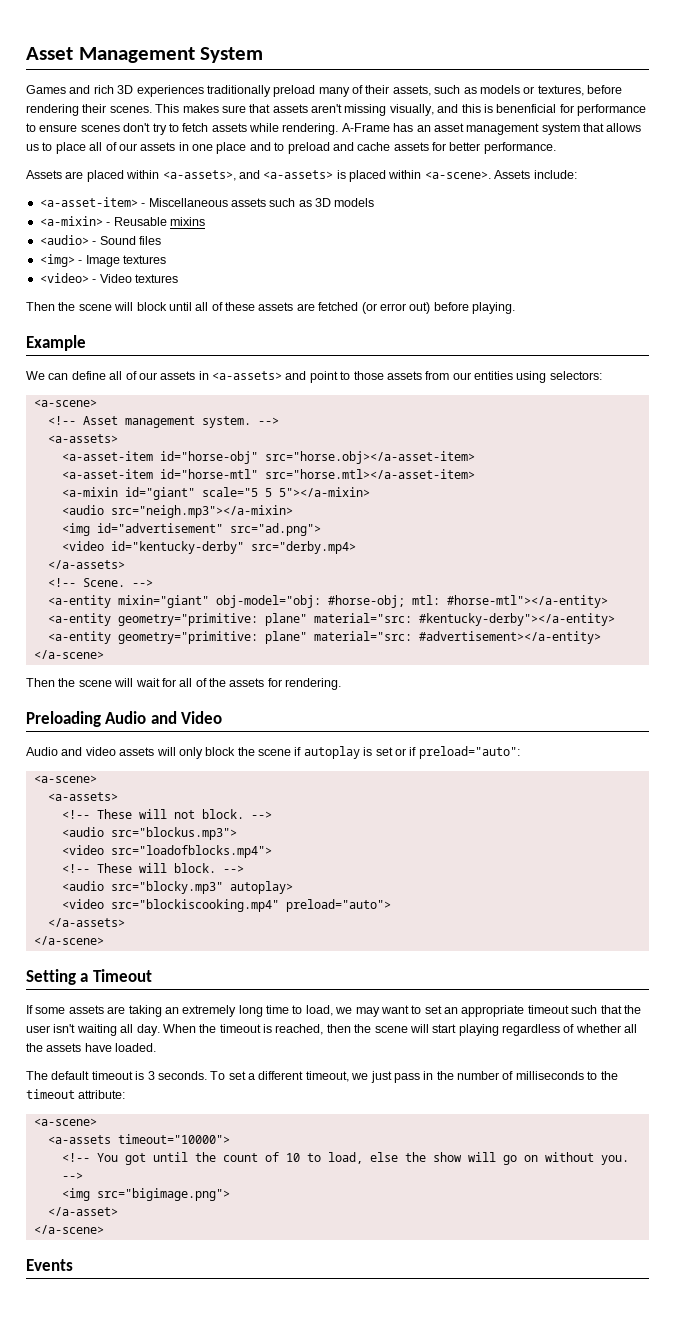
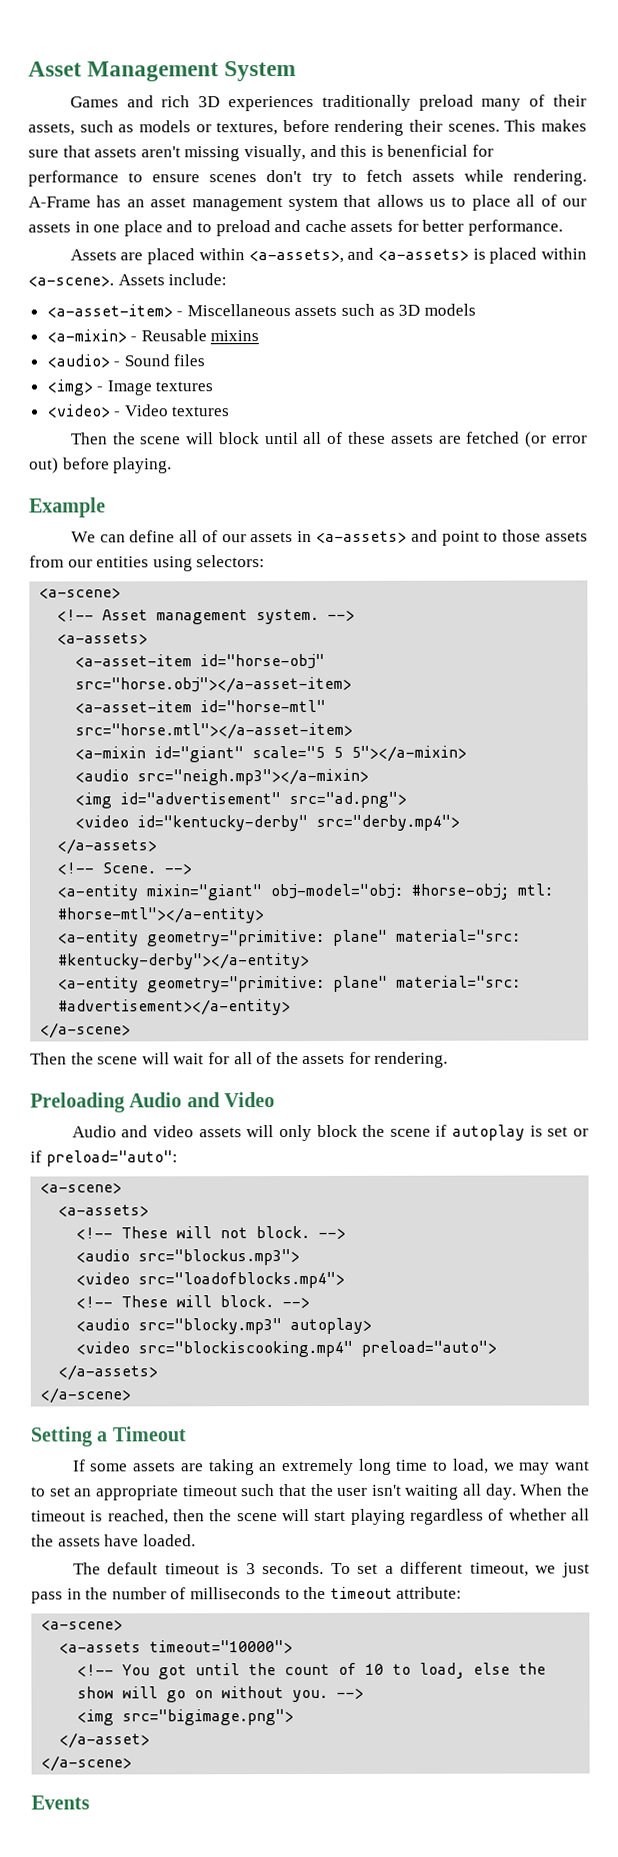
- <a-asset-item id="horse-obj" src="horse.obj></a-asset-item>
+ <a-asset-item id="horse-obj" src="horse.obj"></a-asset-item>
- <a-asset-item id="horse-mtl" src="horse.mtl></a-asset-item>
+ <a-asset-item id="horse-mtl" src="horse.mtl"></a-asset-item>
- <video id="kentucky-derby" src="derby.mp4>
+ <video id="kentucky-derby" src="derby.mp4">

